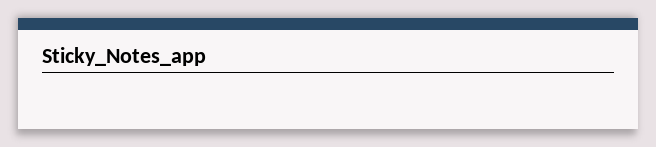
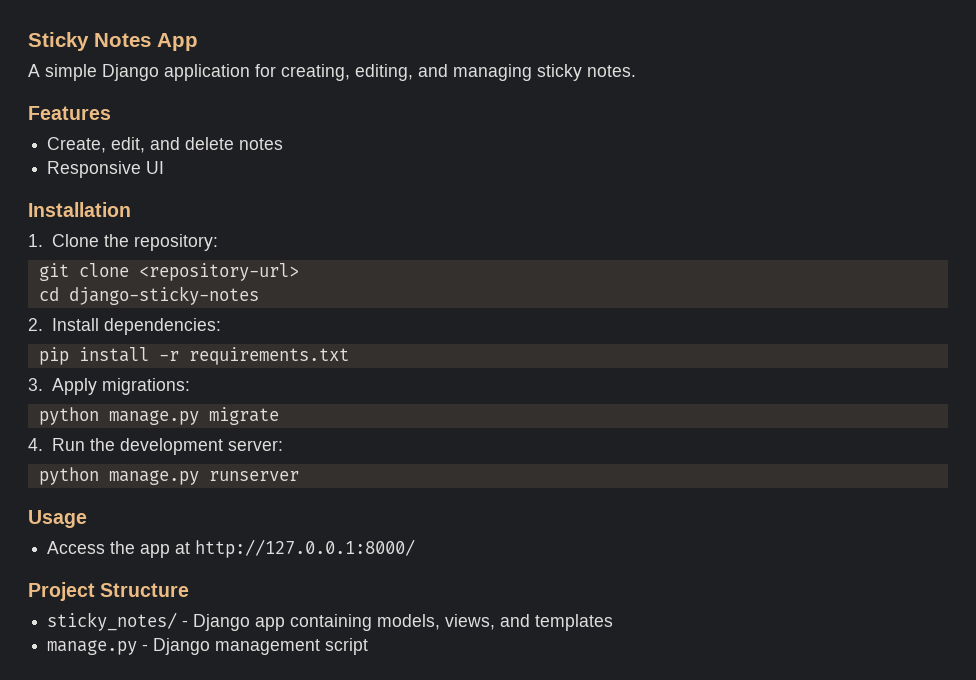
- Sticky_Notes_app
+ Sticky Notes App
+ A simple Django application for creating, editing, and managing sticky notes.
+ Features
+ Create, edit, and delete notes
+ Responsive UI
+ Installation
+ 1. Clone the repository:
+ git clone <repository-url>
+ cd django-sticky-notes
+ 2. Install dependencies:
+ pip install -r requirements.txt
+ 3. Apply migrations:
+ python manage.py migrate
+ 4. Run the development server:
+ python manage.py runserver
+ Usage
+ Access the app at http://127.0.0.1:8000/
+ Project Structure
+ sticky_notes/ - Django app containing models, views, and templates
+ manage.py - Django management script

